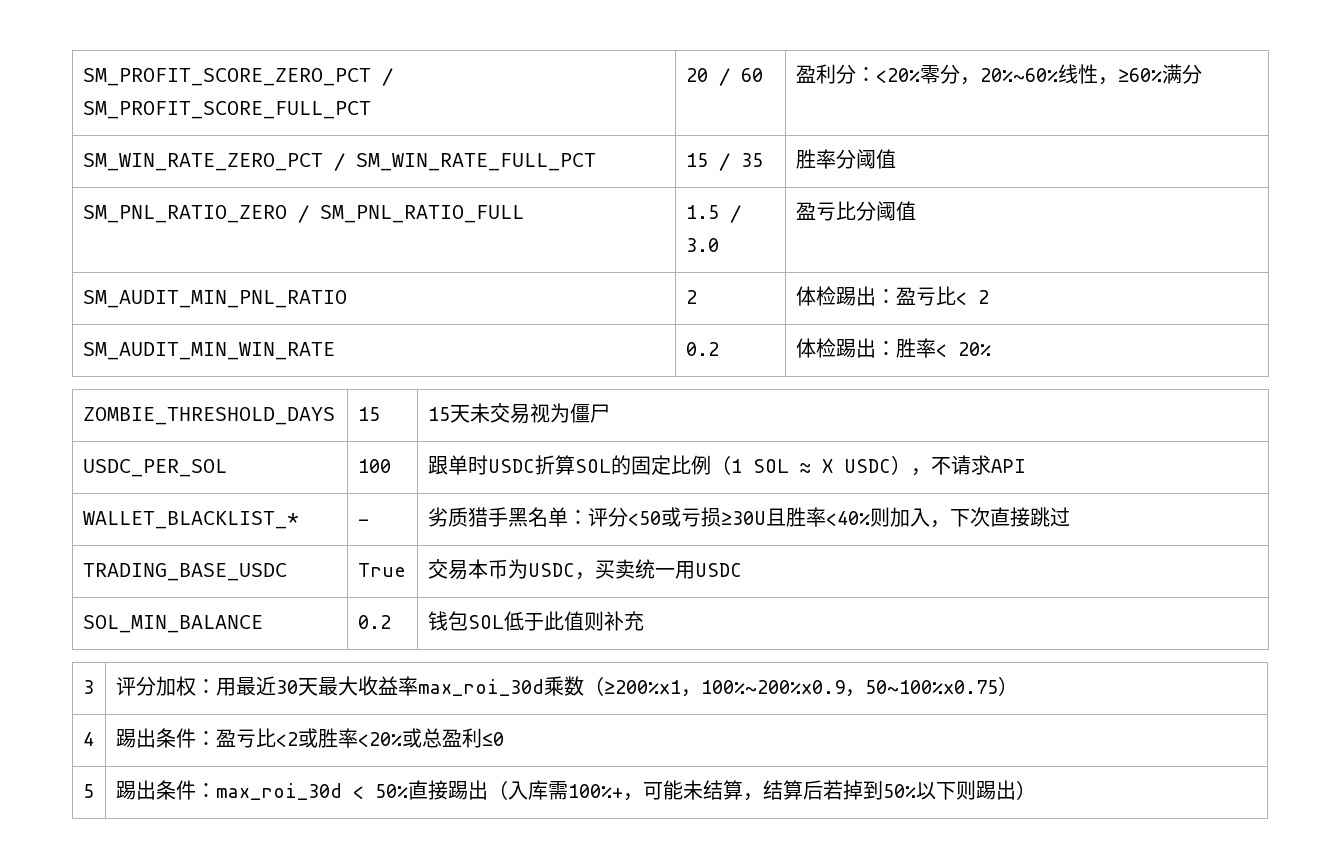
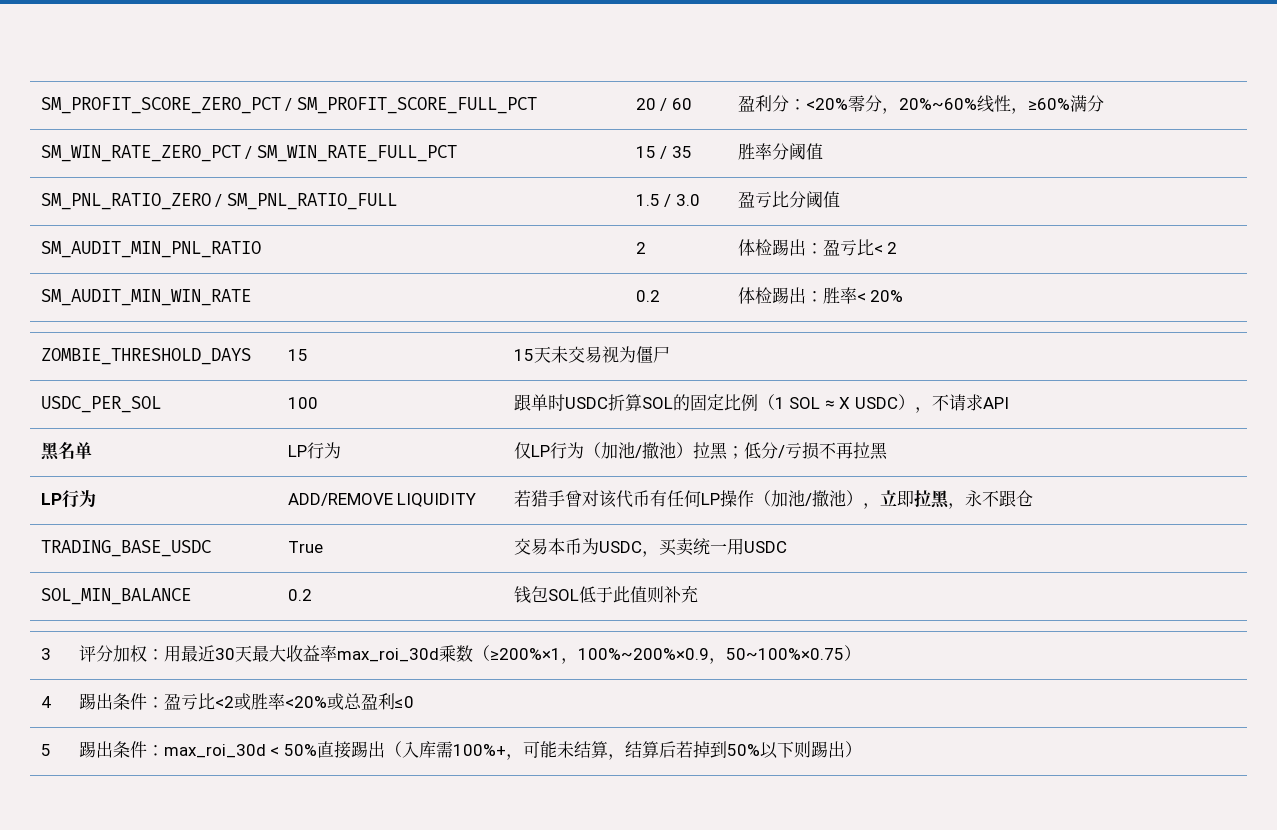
- WALLET_BLACKLIST_* | - | 劣质猎手黑名单：评分<50或亏损≥30U且胜率<40%则加入，下次直接跳过
+ 黑名单 | LP行为 | 仅LP行为（加池/撤池）拉黑；低分/亏损不再拉黑
+ LP行为 | ADD/REMOVE LIQUIDITY | 若猎手曾对该代币有任何LP操作（加池/撤池），立即拉黑，永不跟仓

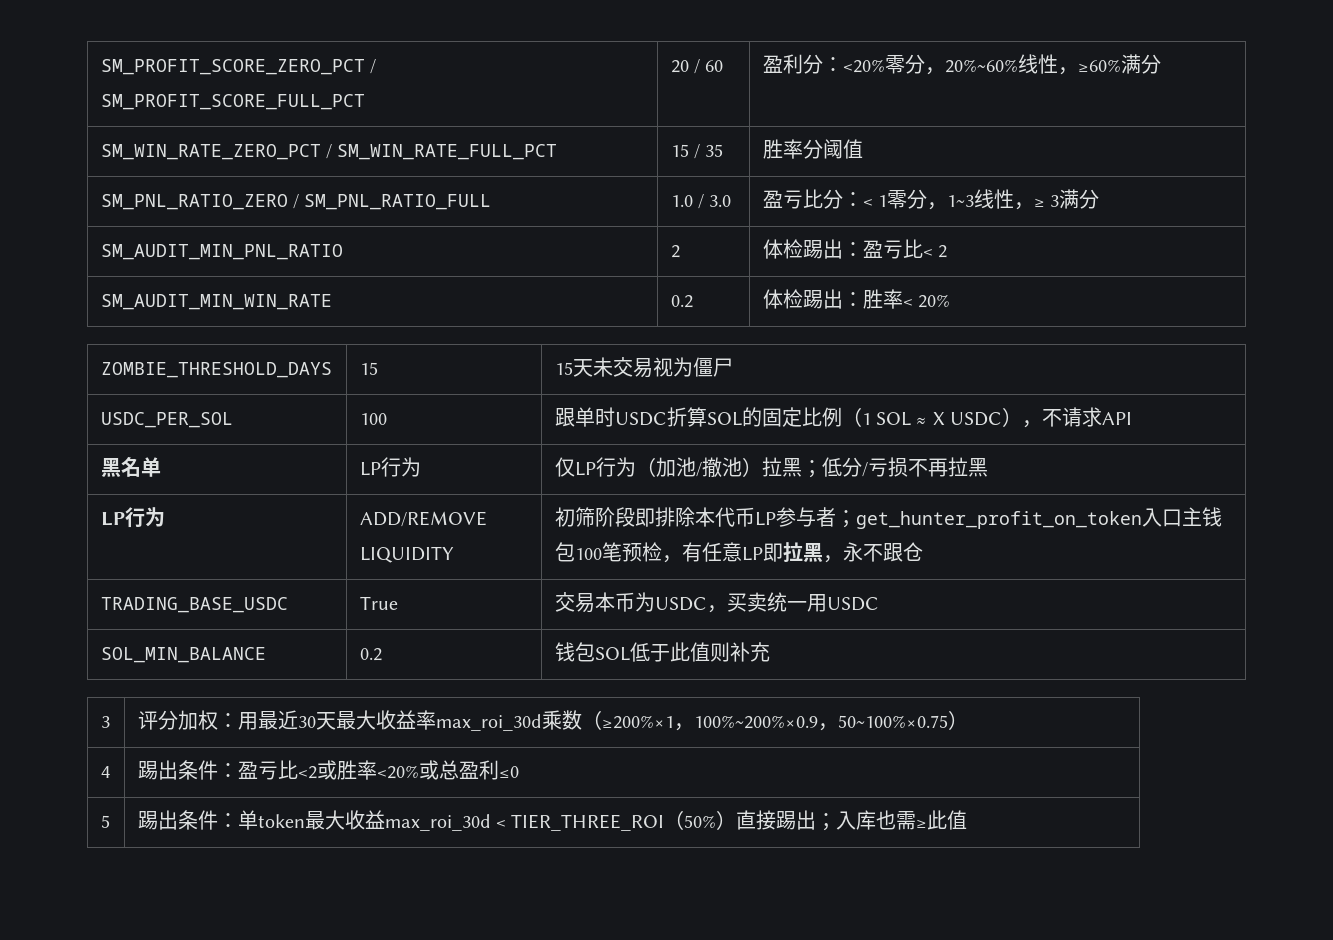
- SM_PNL_RATIO_ZERO / SM_PNL_RATIO_FULL | 1.5 / 3.0 | 盈亏比分阈值
+ SM_PNL_RATIO_ZERO / SM_PNL_RATIO_FULL | 1.0 / 3.0 | 盈亏比分：< 1零分，1~3线性，≥ 3满分
- LP行为 | ADD/REMOVE LIQUIDITY | 若猎手曾对该代币有任何LP操作（加池/撤池），立即拉黑，永不跟仓
+ LP行为 | ADD/REMOVE LIQUIDITY | 初筛阶段即排除本代币LP参与者；get_hunter_profit_on_token入口主钱包100笔预检，有任意LP即拉黑，永不跟仓
- 5 | 踢出条件：max_roi_30d < 50%直接踢出（入库需100%+，可能未结算，结算后若掉到50%以下则踢出）
+ 5 | 踢出条件：单token最大收益max_roi_30d < TIER_THREE_ROI（50%）直接踢出；入库也需≥此值

